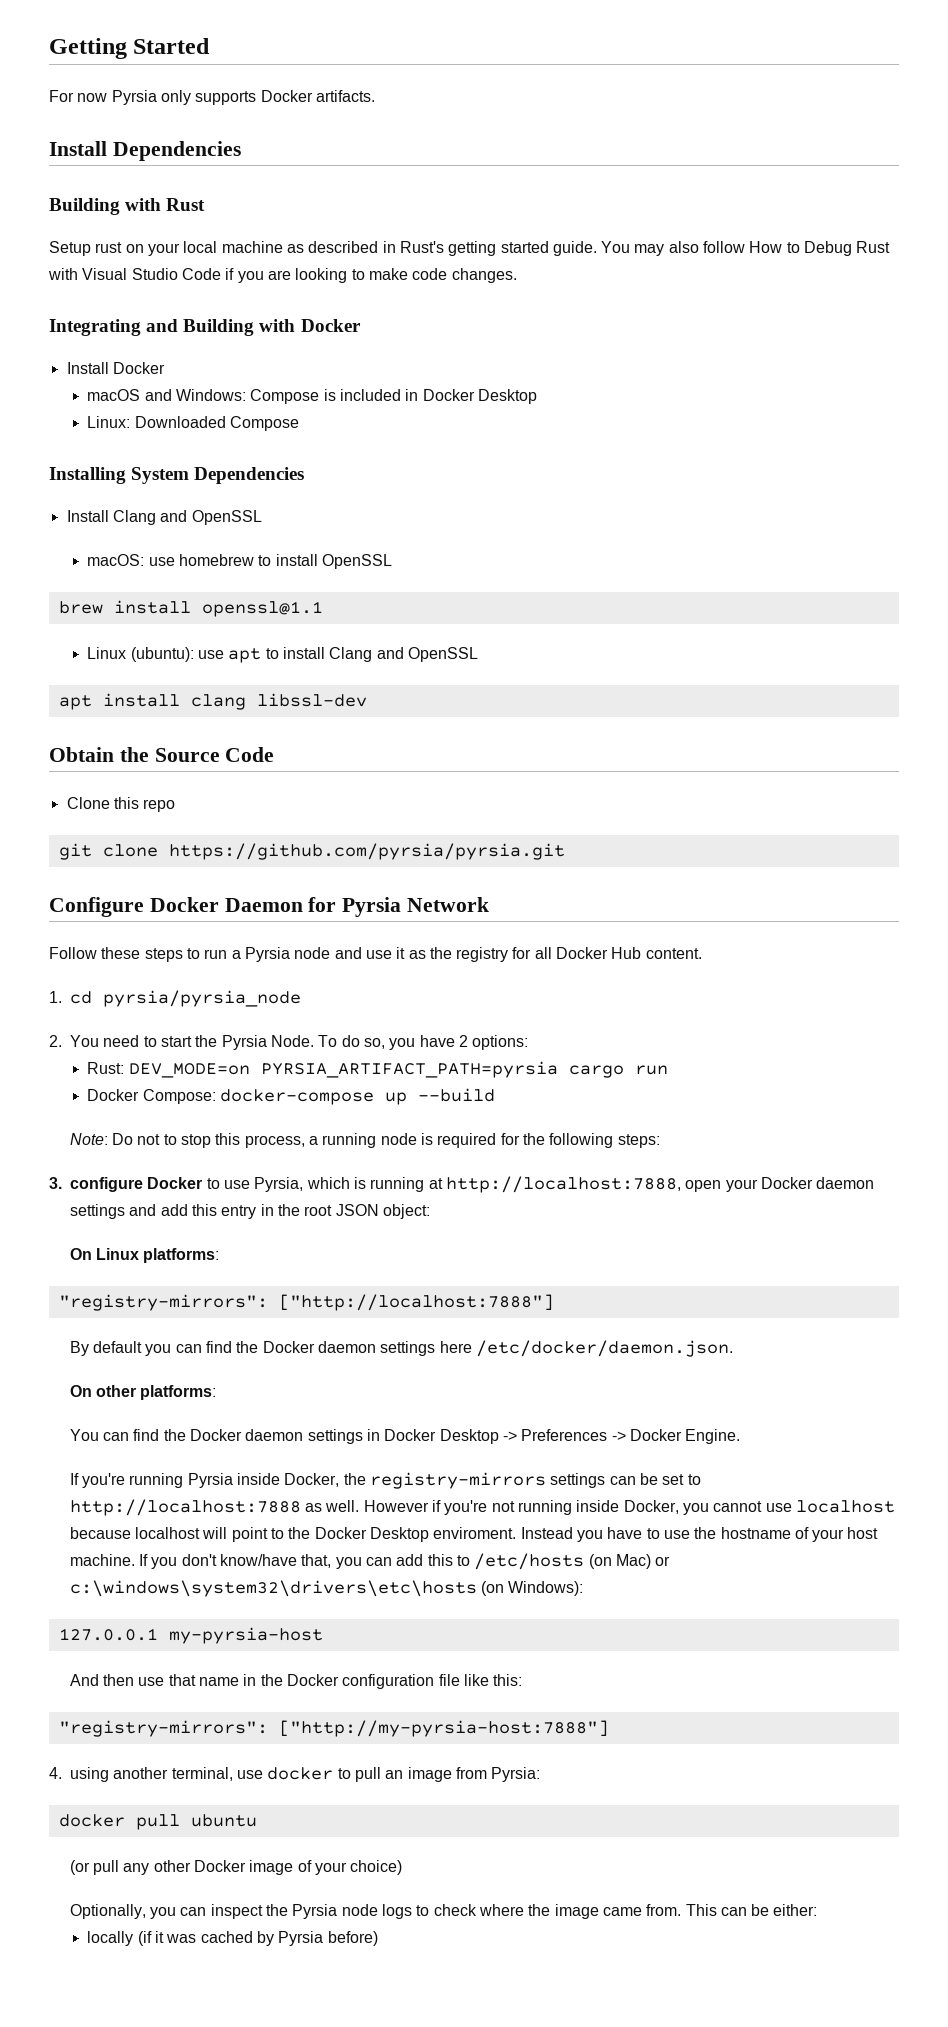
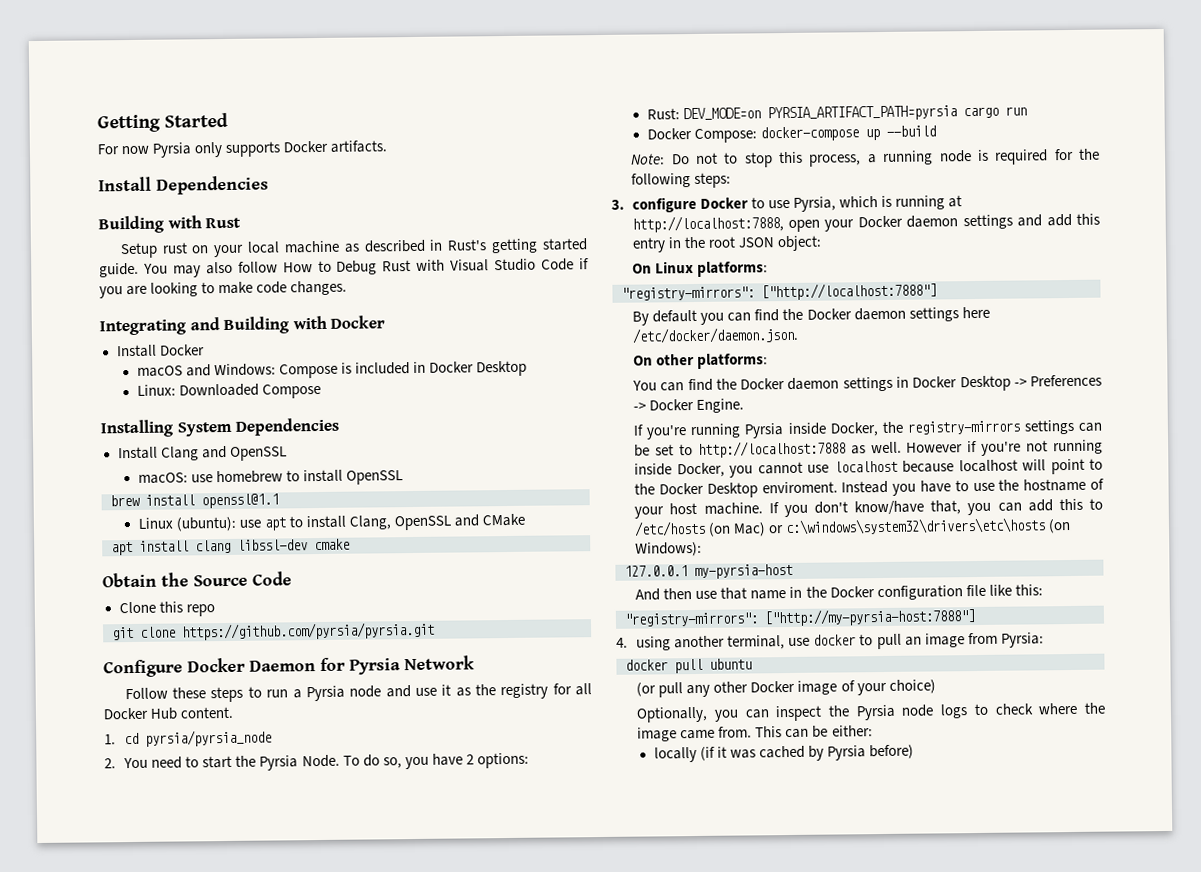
- Linux (ubuntu): use apt to install Clang and OpenSSL
+ Linux (ubuntu): use apt to install Clang, OpenSSL and CMake
- apt install clang libssl-dev
+ apt install clang libssl-dev cmake

